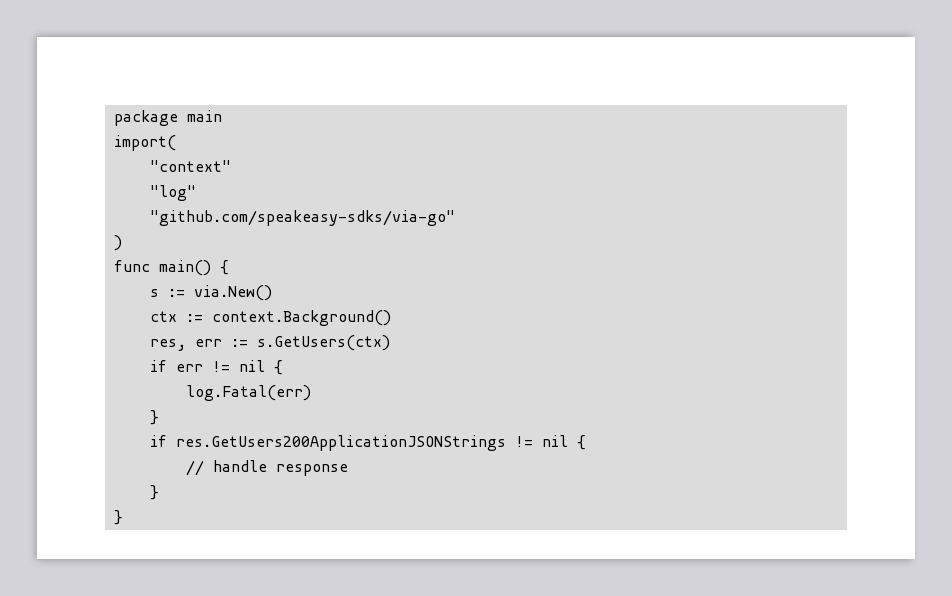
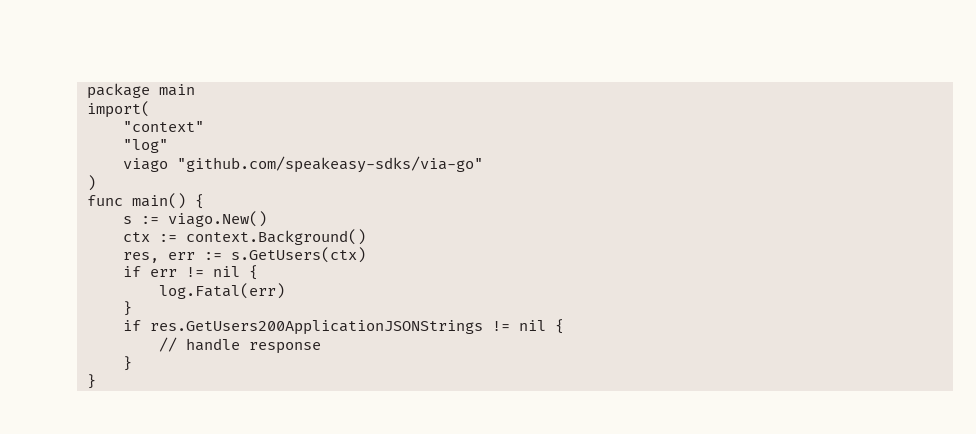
- "github.com/speakeasy-sdks/via-go"
+ viago "github.com/speakeasy-sdks/via-go"
- s := via.New()
+ s := viago.New()

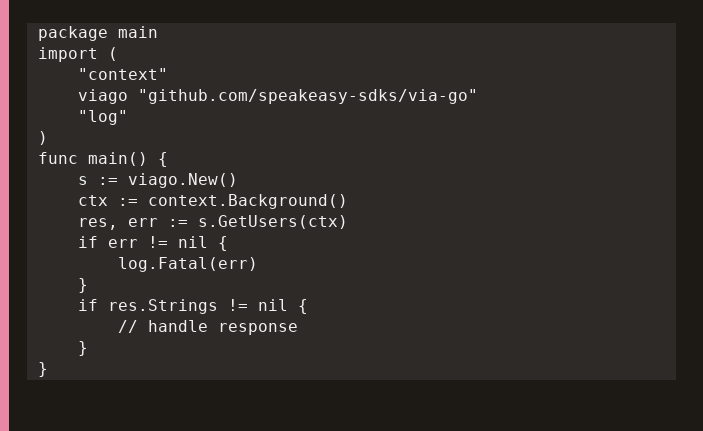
- import(
+ import (
- "log"
+ "log"
- if res.GetUsers200ApplicationJSONStrings != nil {
+ if res.Strings != nil {

